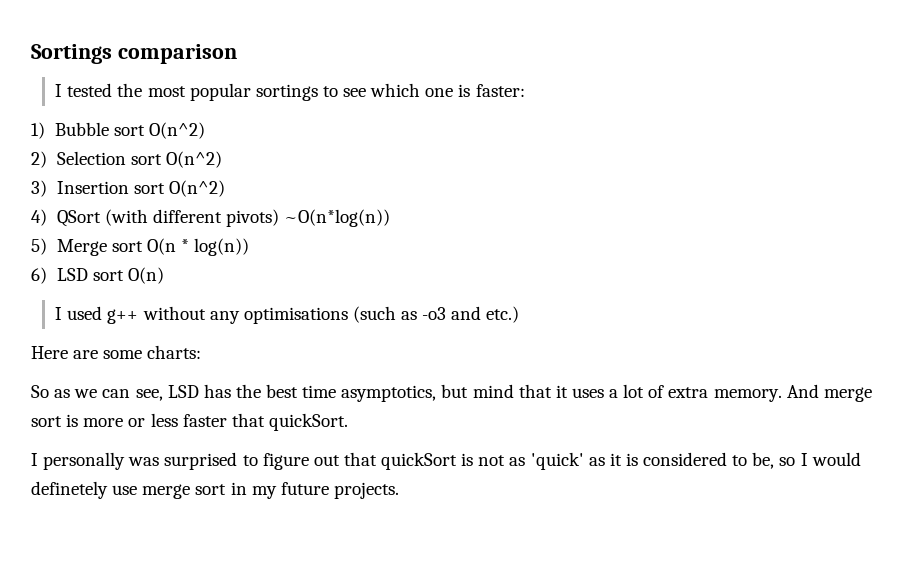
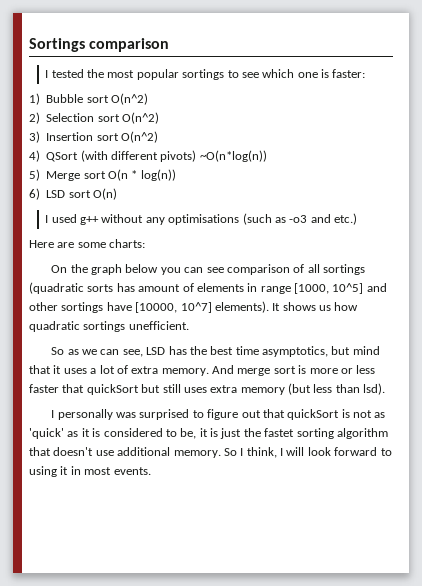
+ On the graph below you can see comparison of all sortings (quadratic sorts has amount of elements in range [1000, 10^5] and other sortings have [10000, 10^7] elements). It shows us how quadratic sortings unefficient.
- And merge sort is more or less faster that quickSort.
+ And merge sort is more or less faster that quickSort but still uses extra memory (but less than lsd).
- I personally was surprised to figure out that quickSort is not as 'quick' as it is considered to be, so I would definetely use merge sort in my future projects.
+ I personally was surprised to figure out that quickSort is not as 'quick' as it is considered to be, it is just the fastet sorting algorithm that doesn't use additional memory. So I think, I will look forward to using it in most events.

